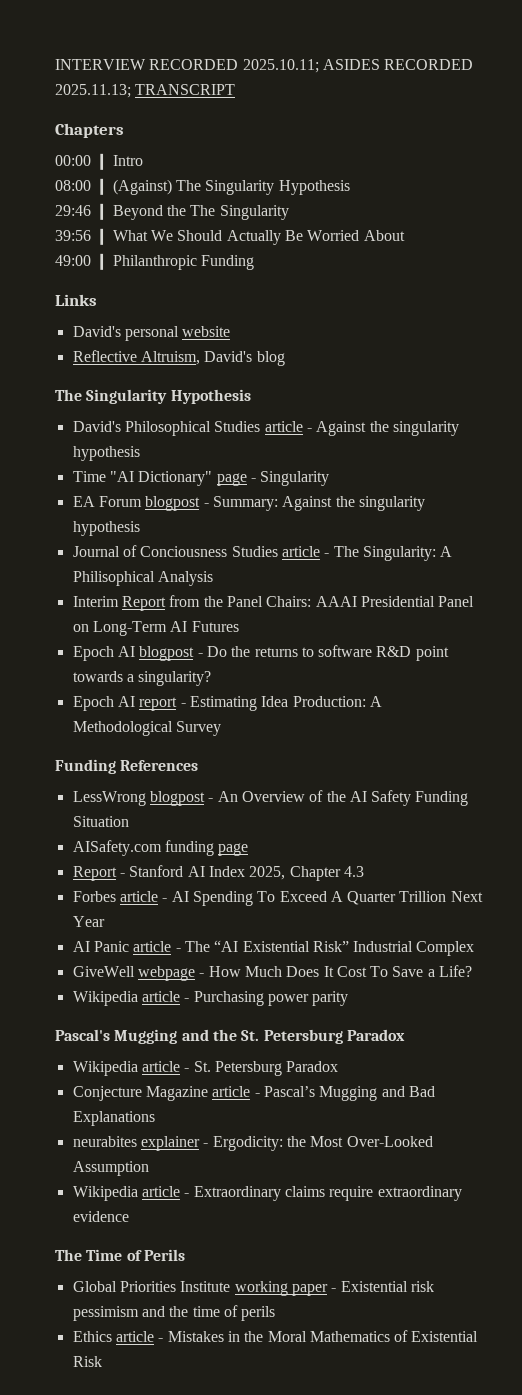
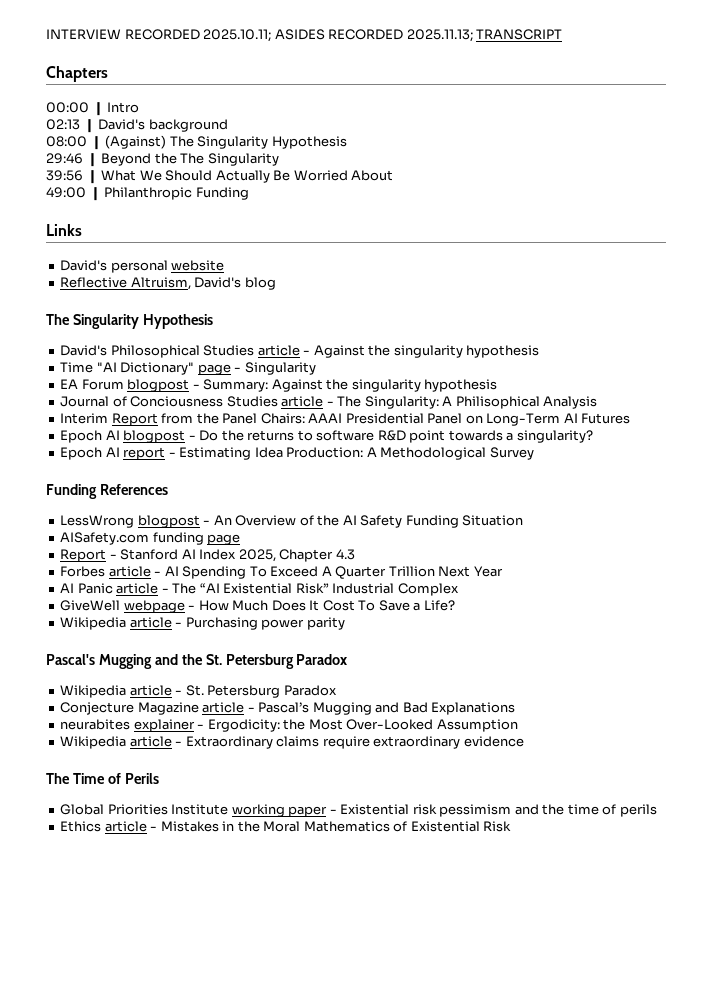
+ 02:13 ❙ David's background

